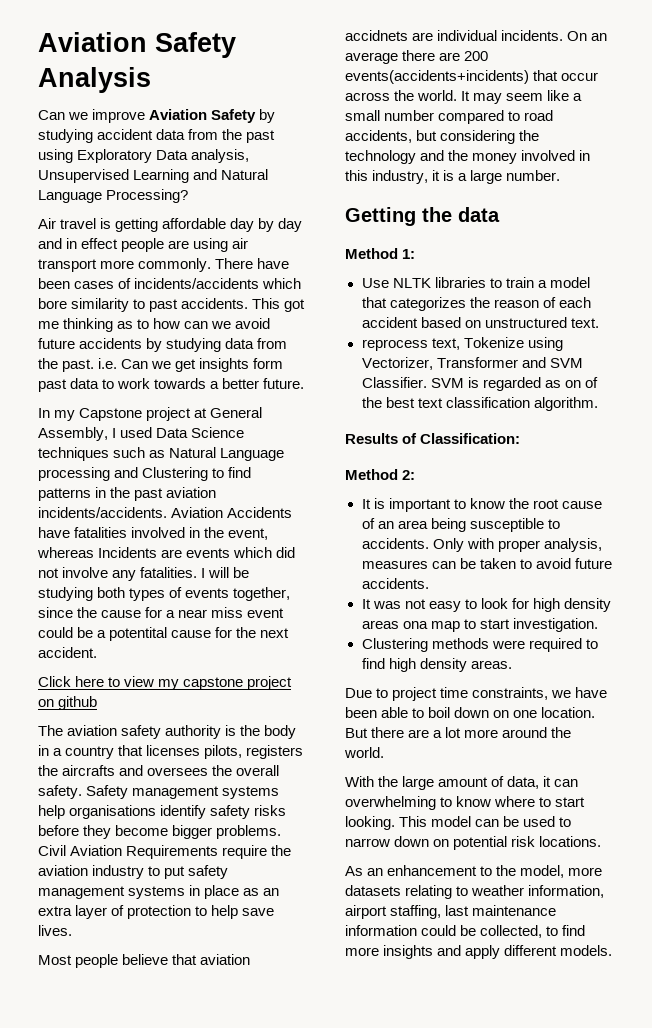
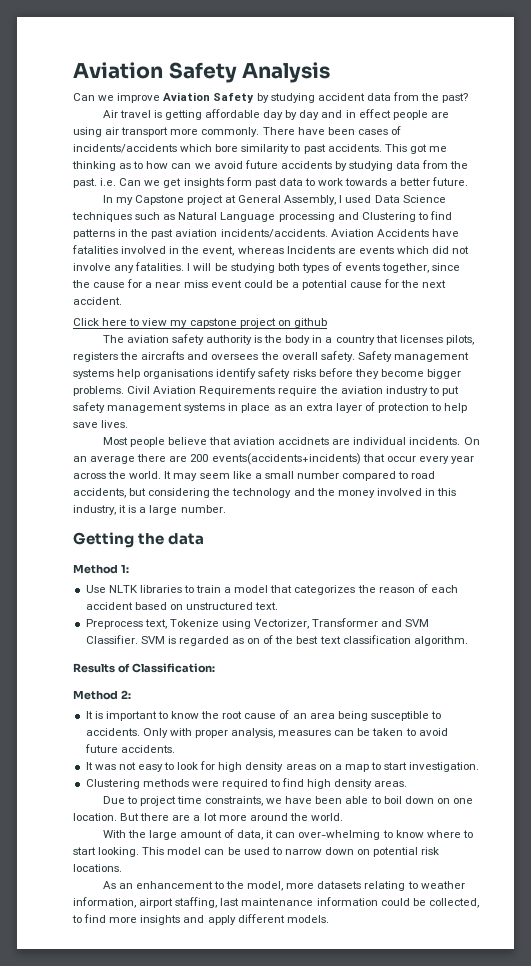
- Can we improve Aviation Safety by studying accident data from the past using Exploratory Data analysis, Unsupervised Learning and Natural Language Processing?
+ Can we improve Aviation Safety by studying accident data from the past?
- I will be studying both types of events together, since the cause for a near miss event could be a potentital cause for the next accident.
+ I will be studying both types of events together, since the cause for a near miss event could be a potential cause for the next accident.
- On an average there are 200 events(accidents+incidents) that occur across the world.
+ On an average there are 200 events(accidents+incidents) that occur every year across the world.
- reprocess text, Tokenize using Vectorizer, Transformer and SVM Classifier.
+ Preprocess text, Tokenize using Vectorizer, Transformer and SVM Classifier.
- It was not easy to look for high density areas ona map to start investigation.
+ It was not easy to look for high density areas on a map to start investigation.
- With the large amount of data, it can overwhelming to know where to start looking.
+ With the large amount of data, it can over-whelming to know where to start looking.

